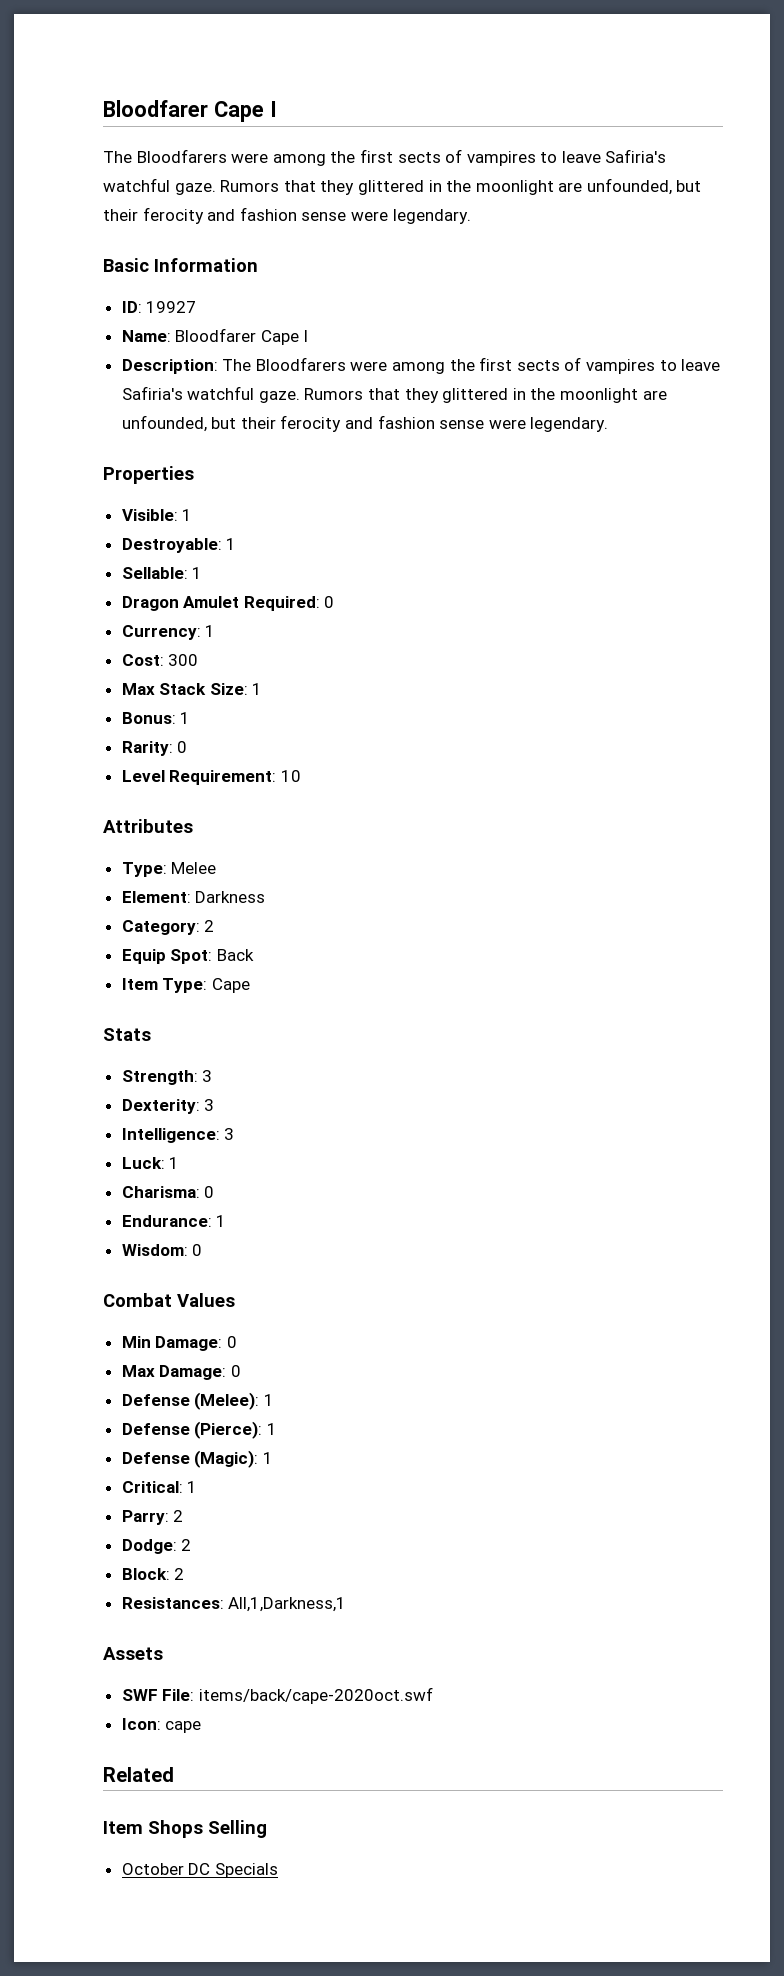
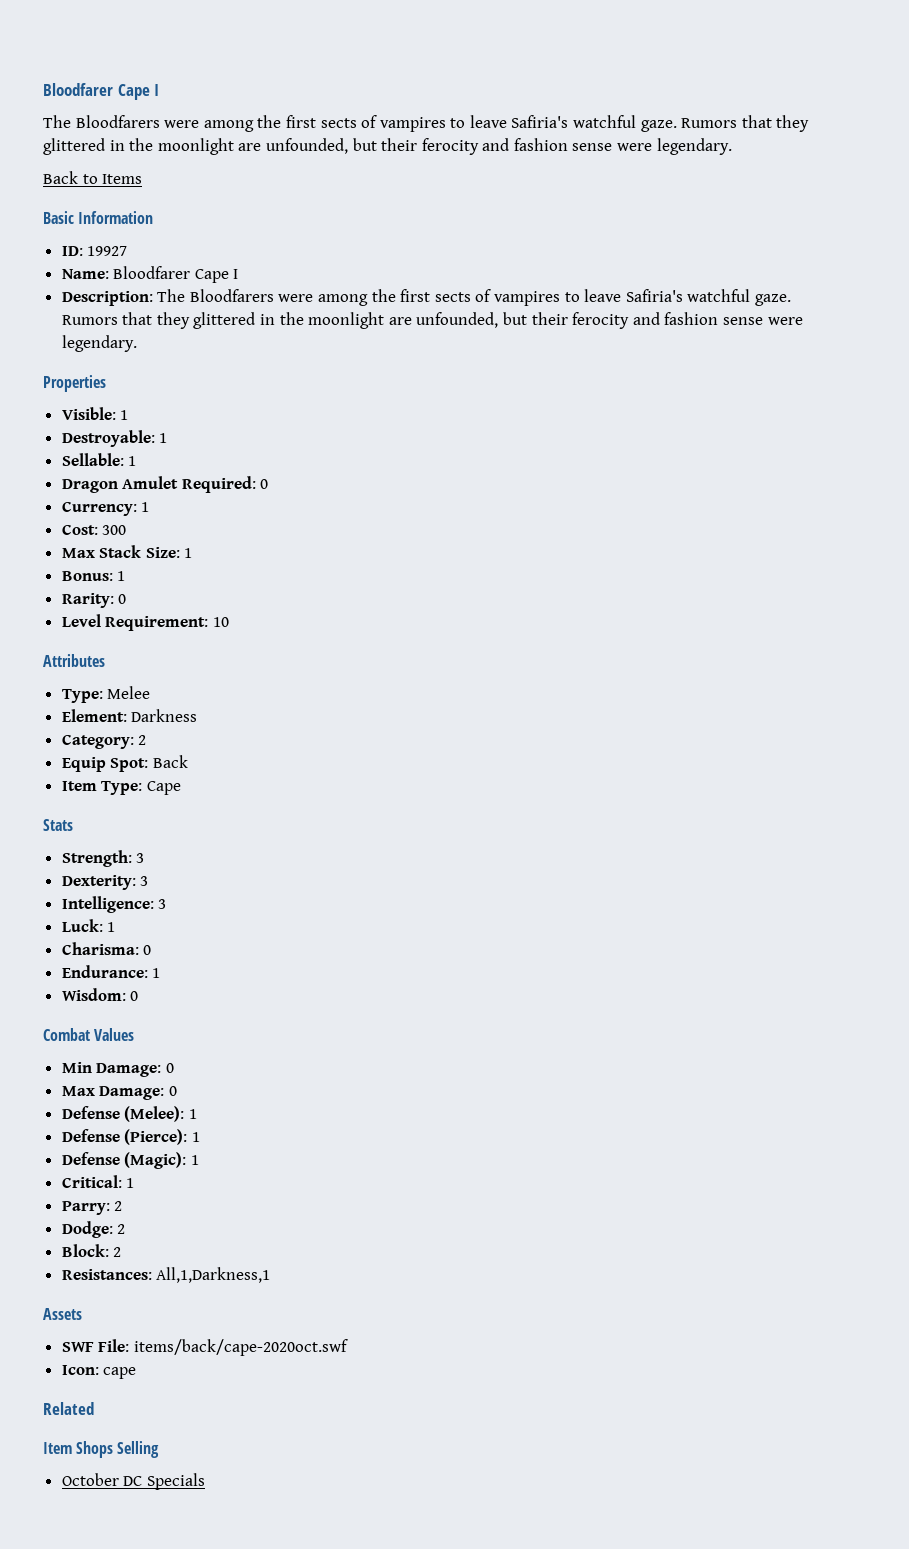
+ Back to Items

